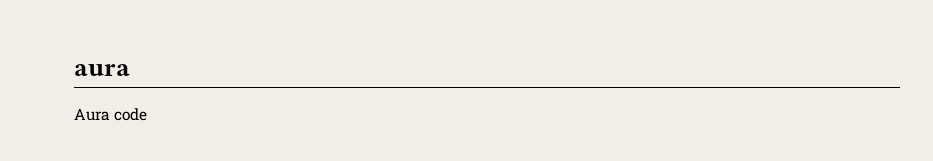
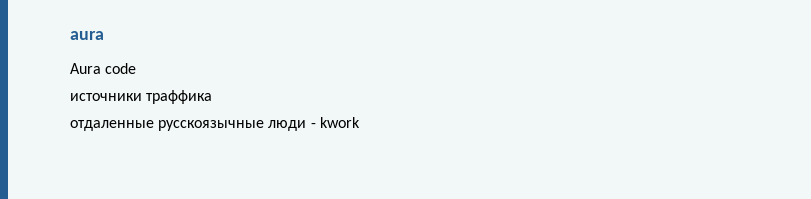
+ источники траффика
+ отдаленные русскоязычные люди - kwork

